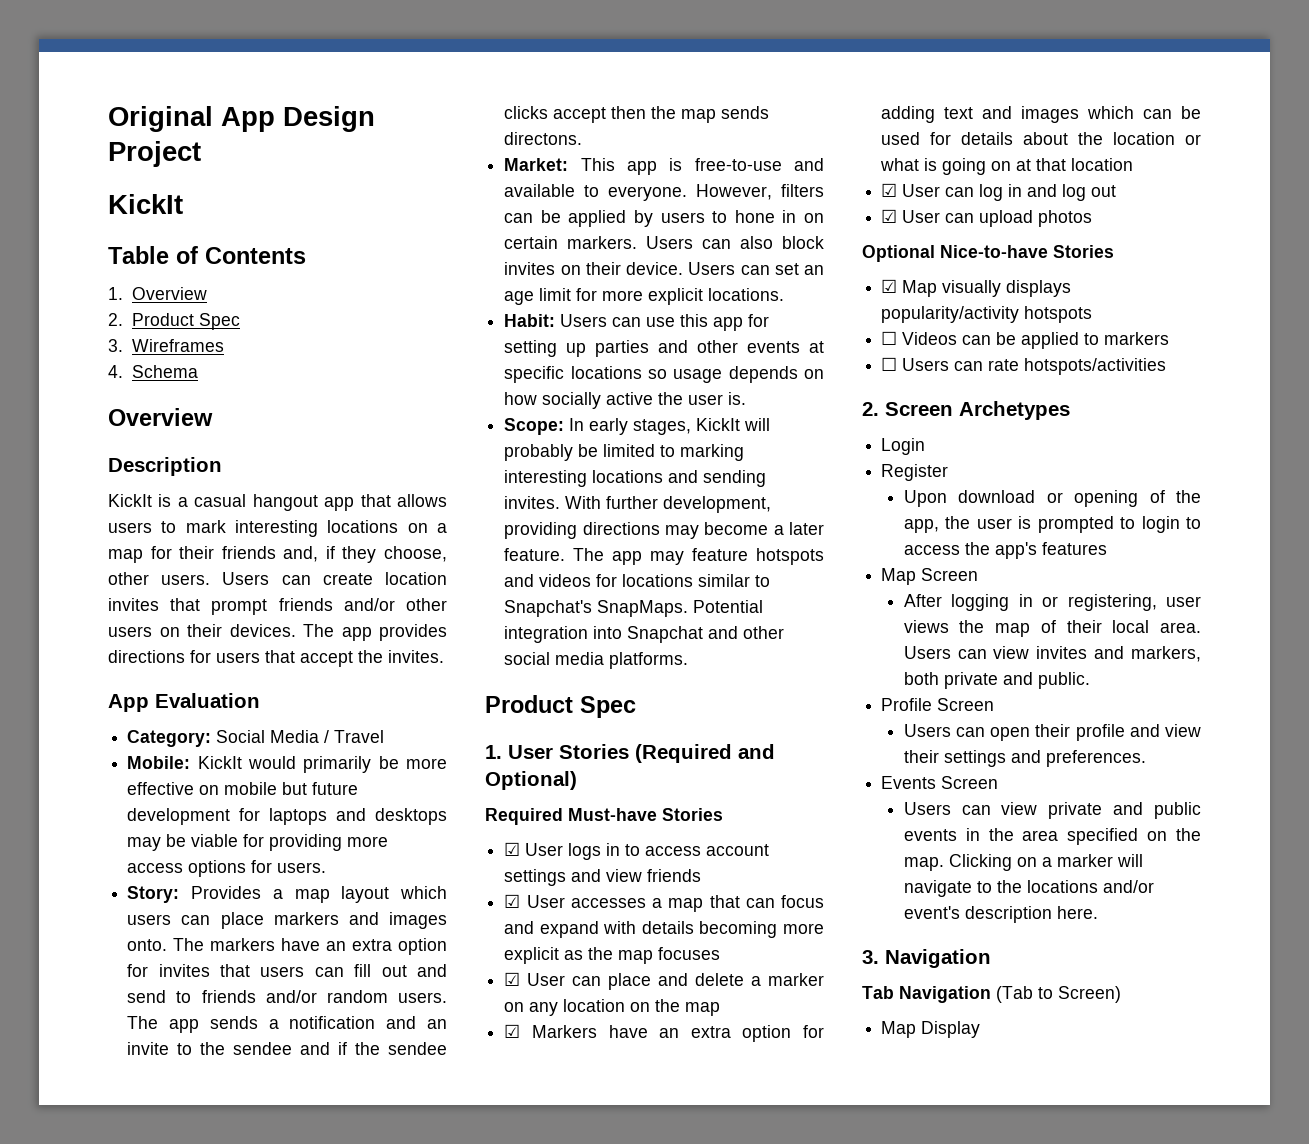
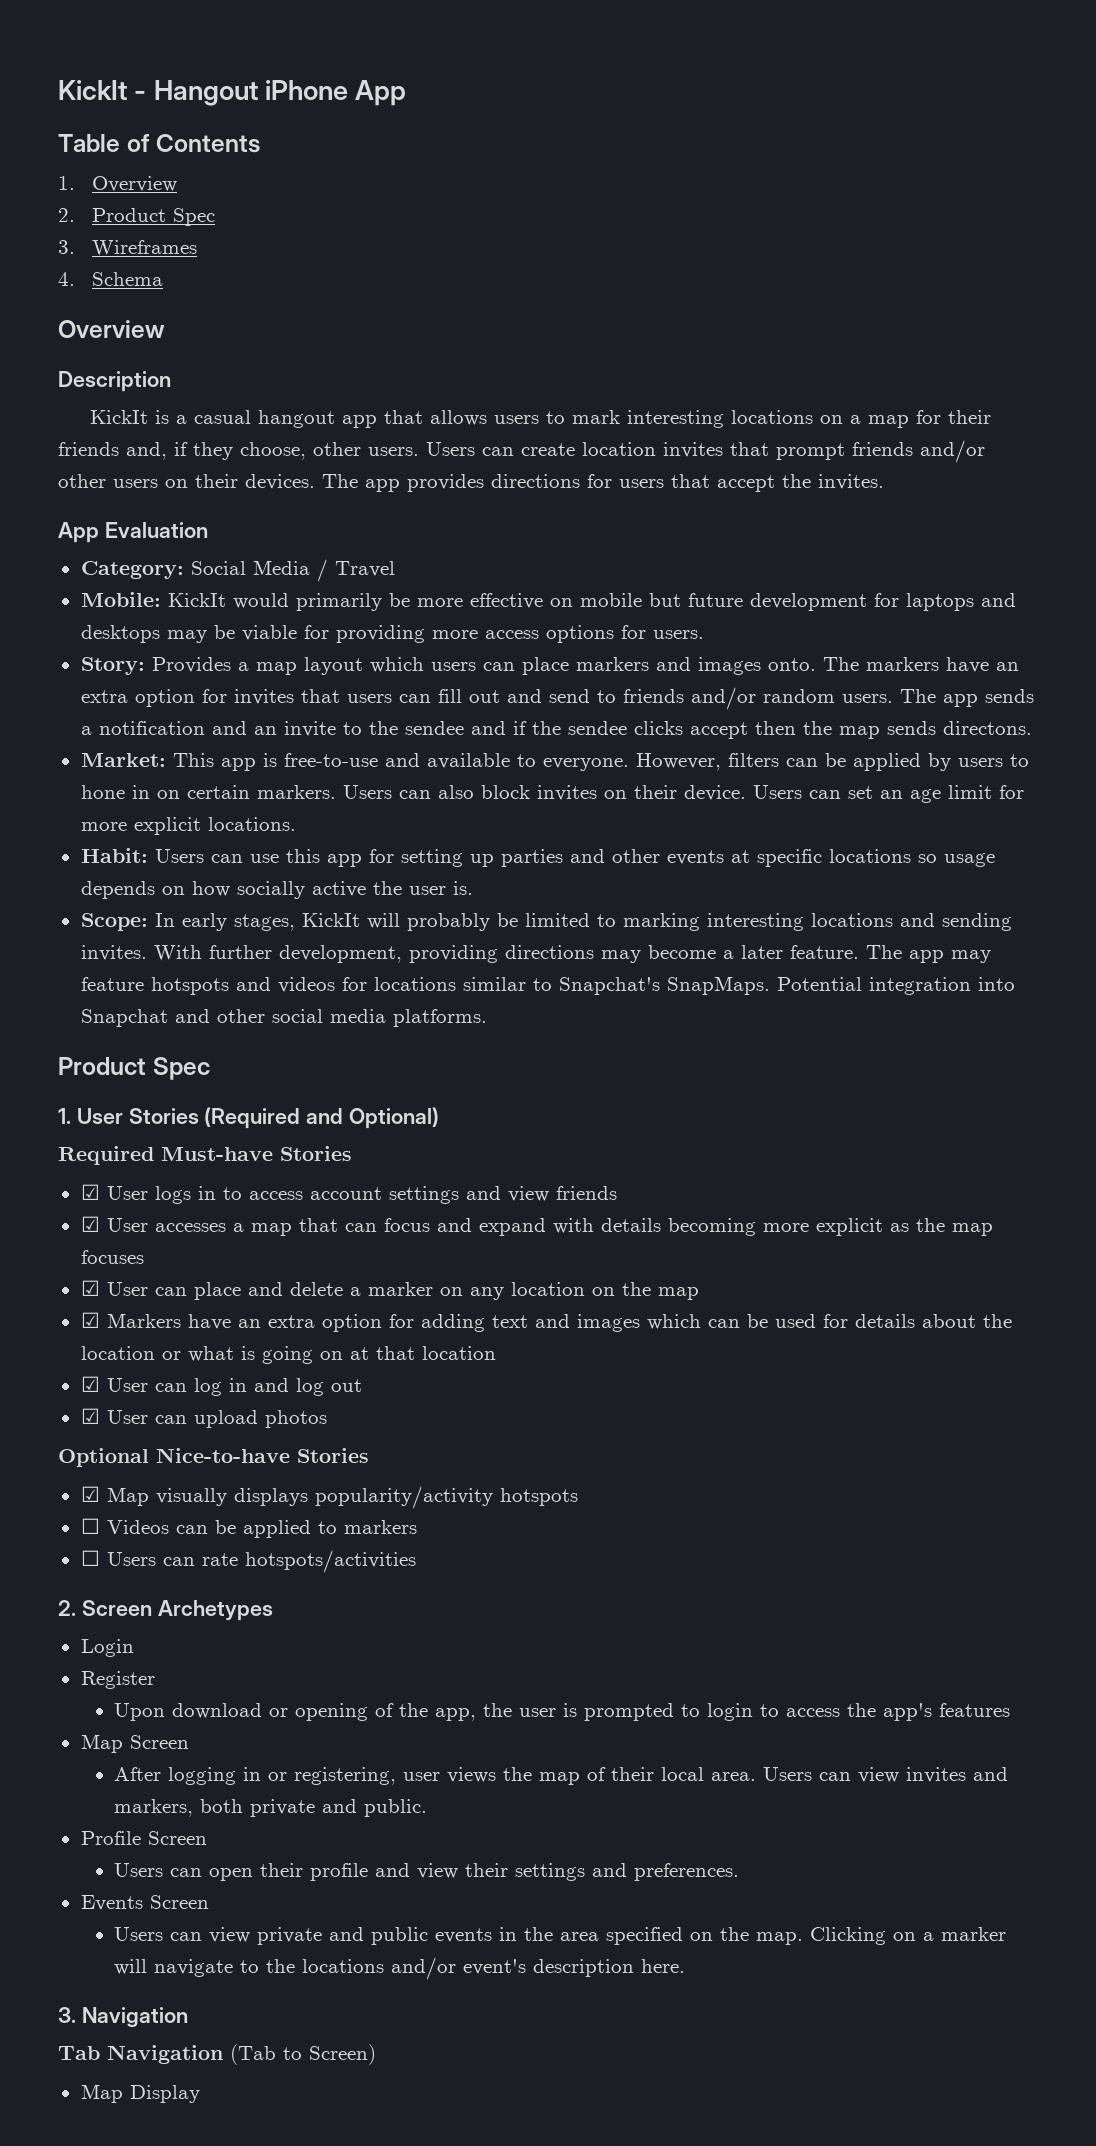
- Original App Design Project
- KickIt
+ KickIt - Hangout iPhone App

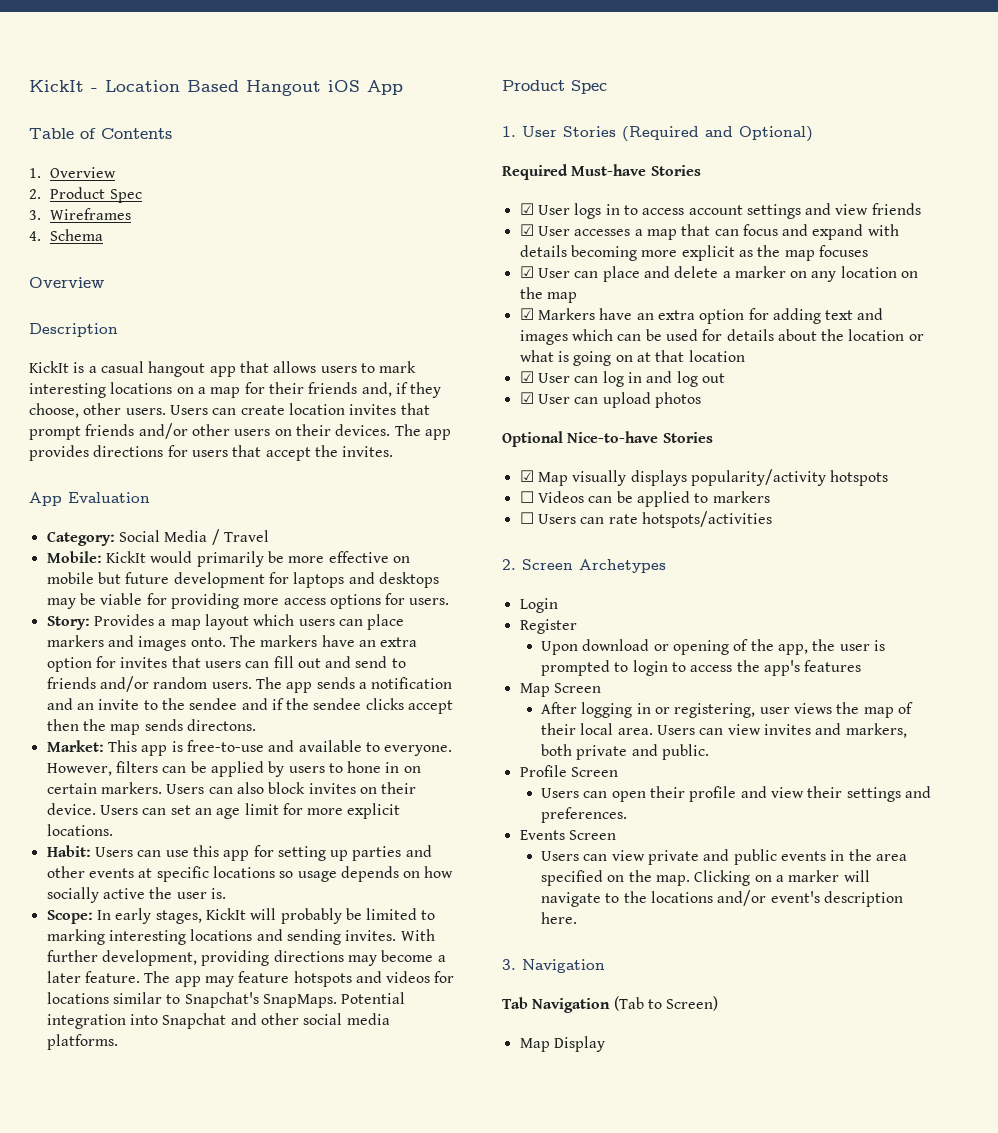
- KickIt - Hangout iPhone App
+ KickIt - Location Based Hangout iOS App

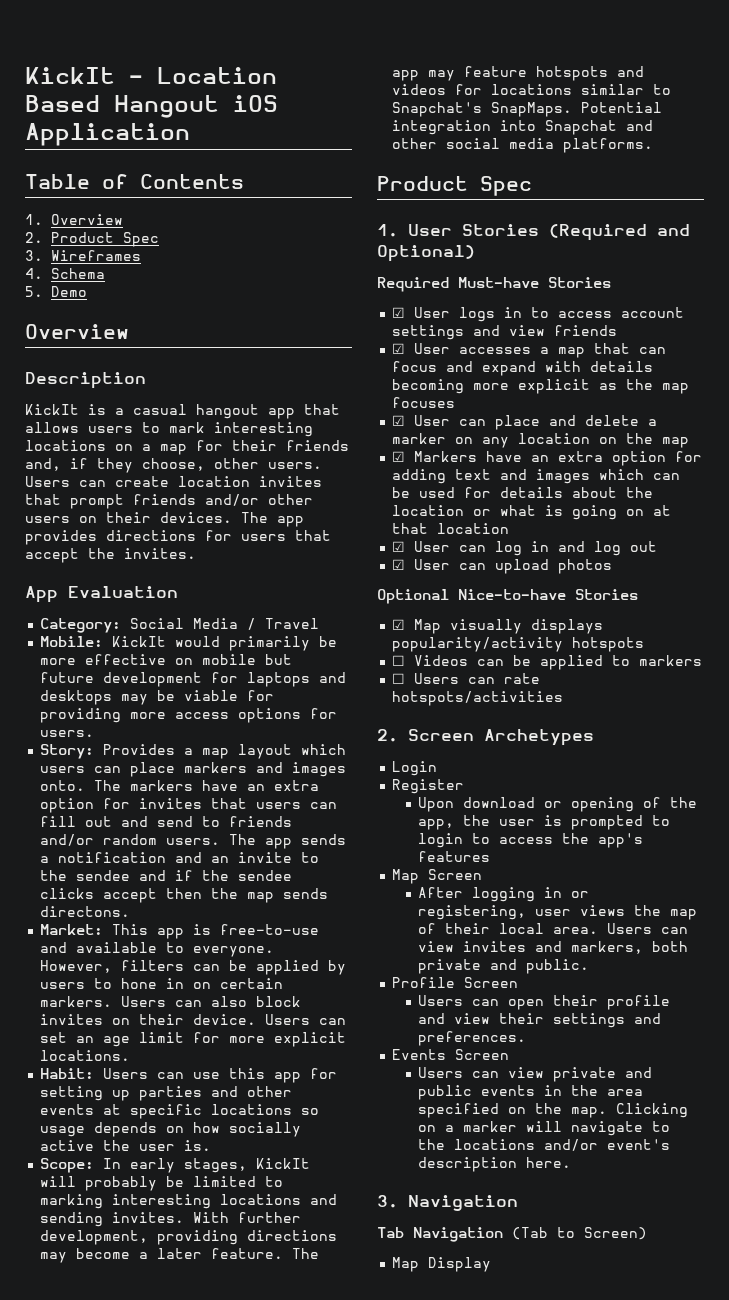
- KickIt - Location Based Hangout iOS App
+ KickIt - Location Based Hangout iOS Application
+ 5. Demo

